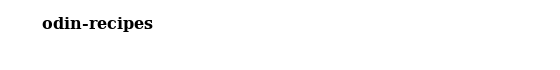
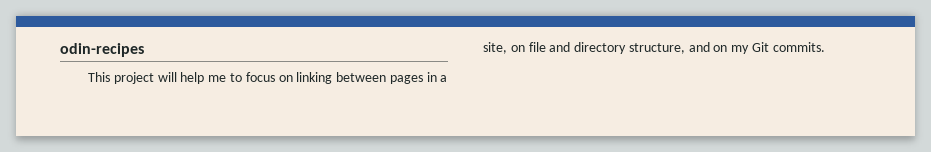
+ This project will help me to focus on linking between pages in a site, on file and directory structure, and on my Git commits.

